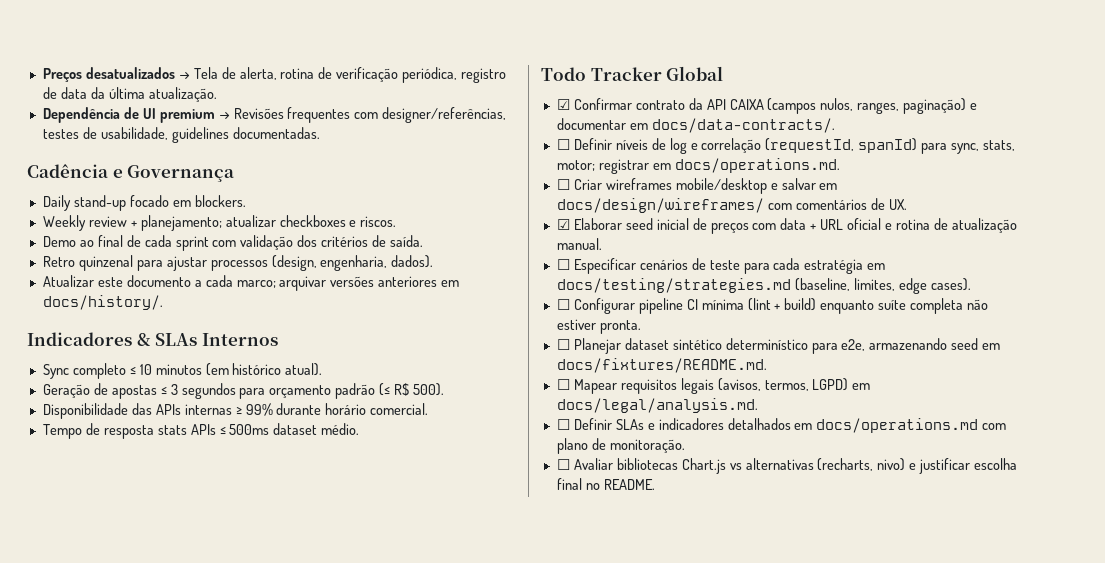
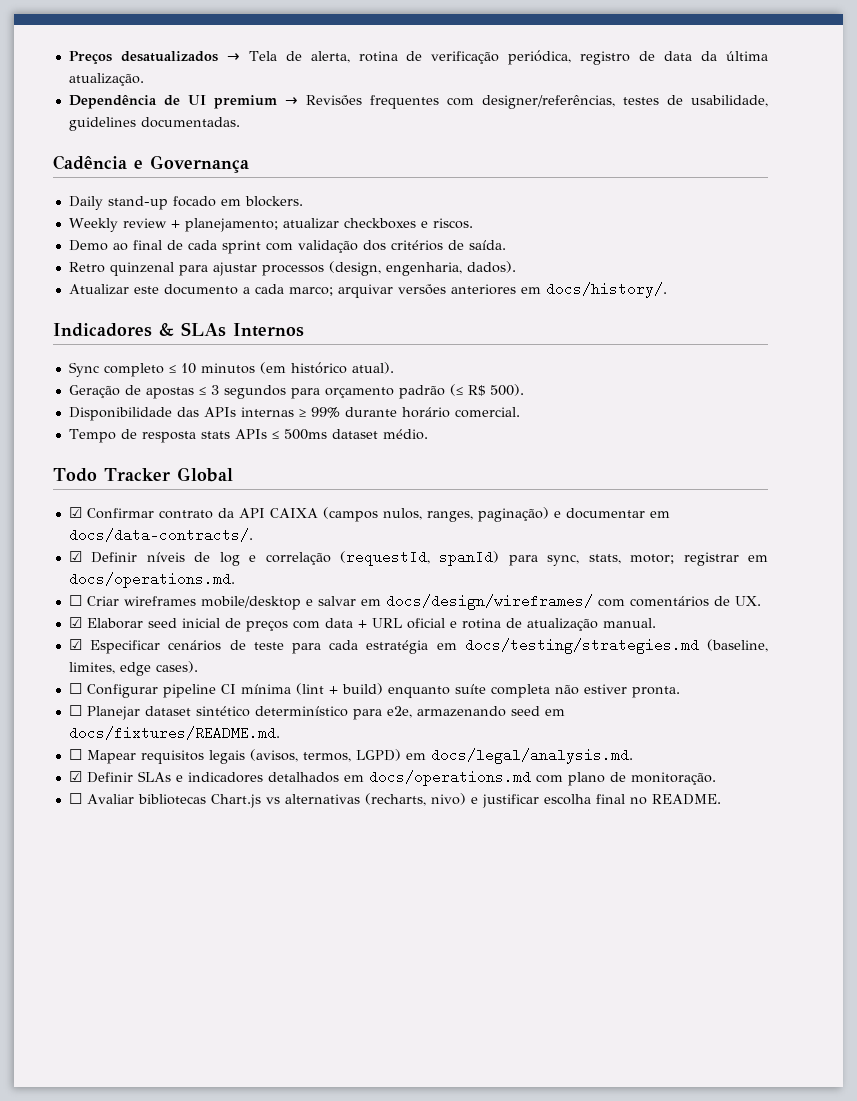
- ☐ Definir níveis de log e correlação (requestId, spanId) para sync, stats, motor; registrar em docs/operations.md.
+ ☑ Definir níveis de log e correlação (requestId, spanId) para sync, stats, motor; registrar em docs/operations.md.
- ☐ Especificar cenários de teste para cada estratégia em docs/testing/strategies.md (baseline, limites, edge cases).
+ ☑ Especificar cenários de teste para cada estratégia em docs/testing/strategies.md (baseline, limites, edge cases).
- ☐ Definir SLAs e indicadores detalhados em docs/operations.md com plano de monitoração.
+ ☑ Definir SLAs e indicadores detalhados em docs/operations.md com plano de monitoração.

